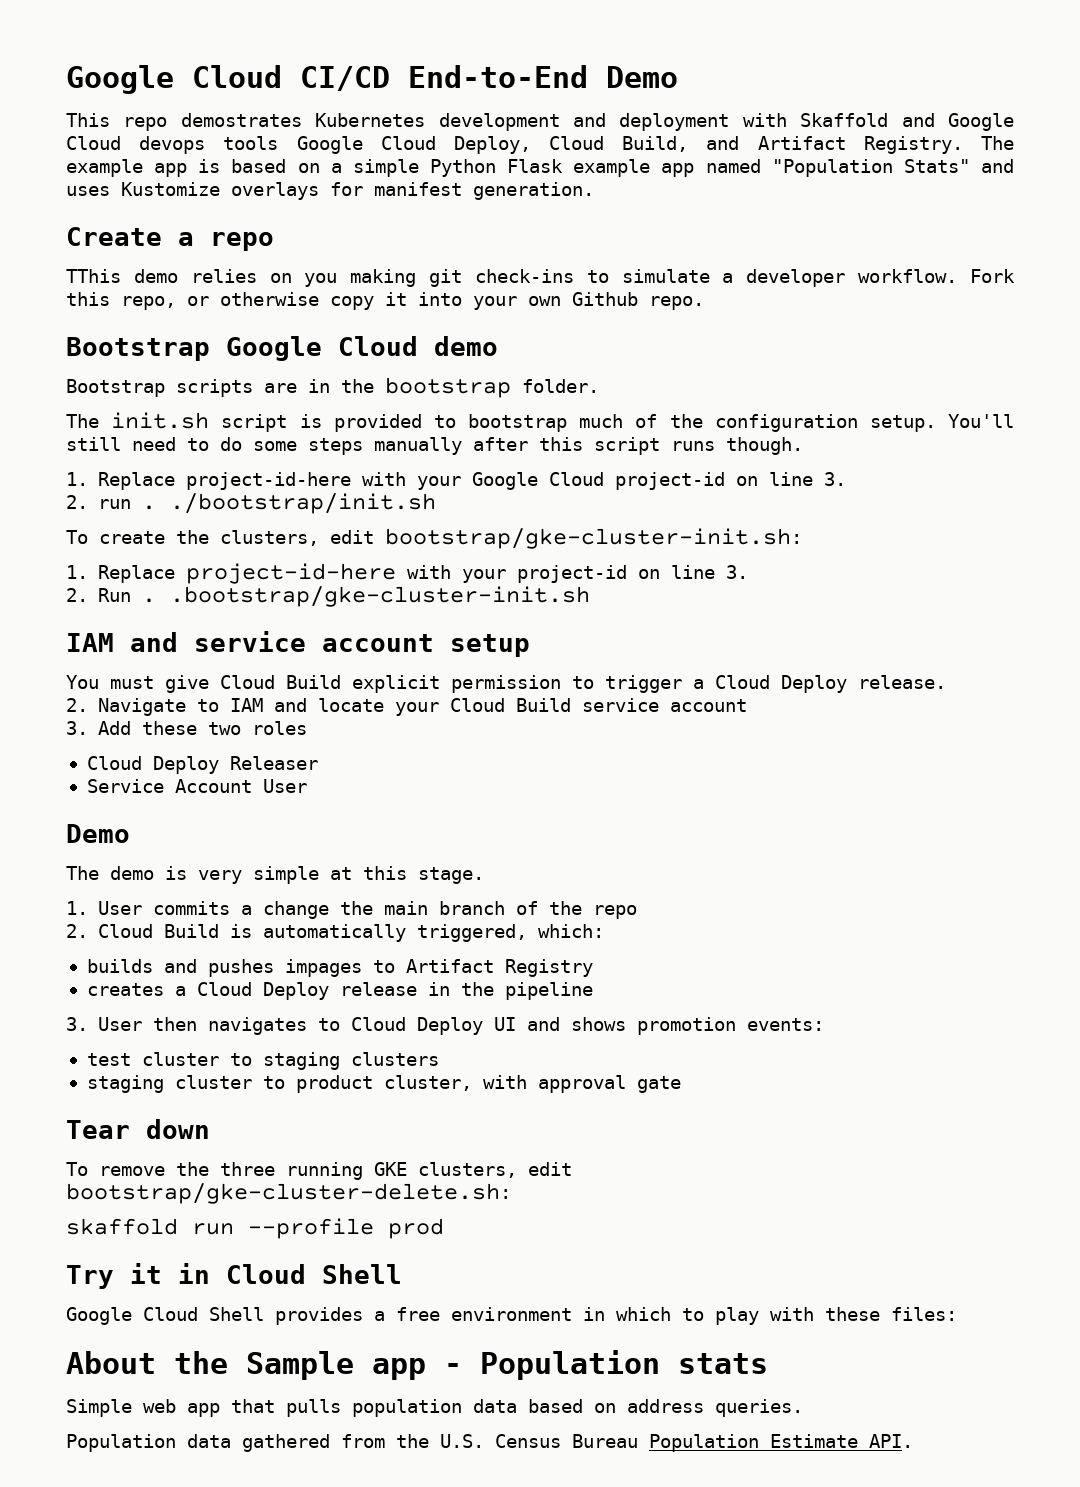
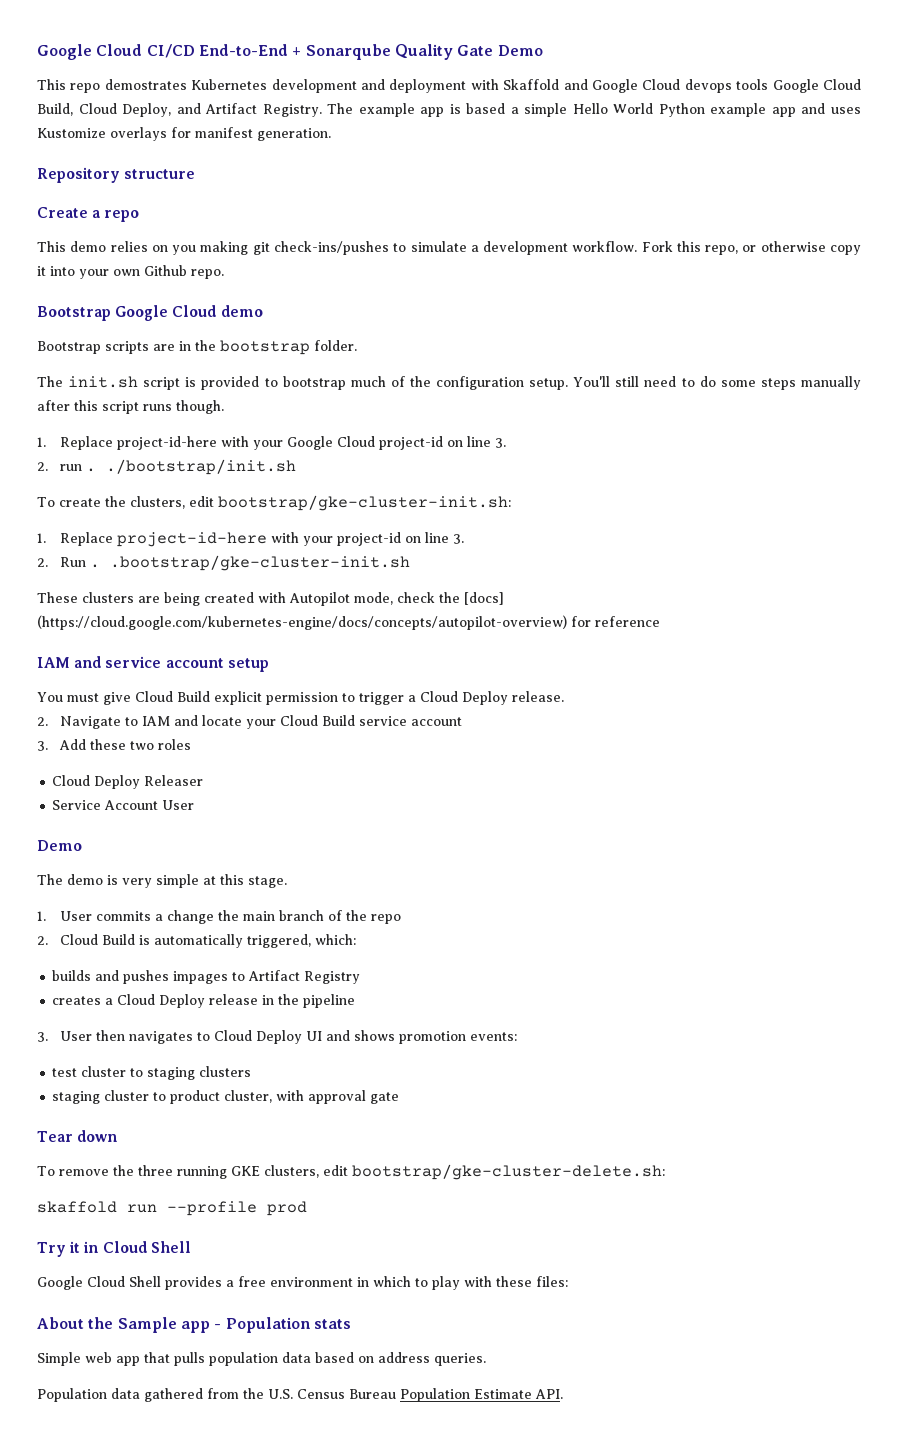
- Google Cloud CI/CD End-to-End Demo
+ Google Cloud CI/CD End-to-End + Sonarqube Quality Gate Demo
- This repo demostrates Kubernetes development and deployment with Skaffold and Google Cloud devops tools Google Cloud Deploy, Cloud Build, and Artifact Registry.
+ This repo demostrates Kubernetes development and deployment with Skaffold and Google Cloud devops tools Google Cloud Build, Cloud Deploy, and Artifact Registry.
- The example app is based on a simple Python Flask example app named "Population Stats" and uses Kustomize overlays for manifest generation.
+ The example app is based a simple Hello World Python example app and uses Kustomize overlays for manifest generation.
+ Repository structure
- TThis demo relies on you making git check-ins to simulate a developer workflow.
+ This demo relies on you making git check-ins/pushes to simulate a development workflow.
+ These clusters are being created with Autopilot mode, check the [docs] (https://cloud.google.com/kubernetes-engine/docs/concepts/autopilot-overview) for reference

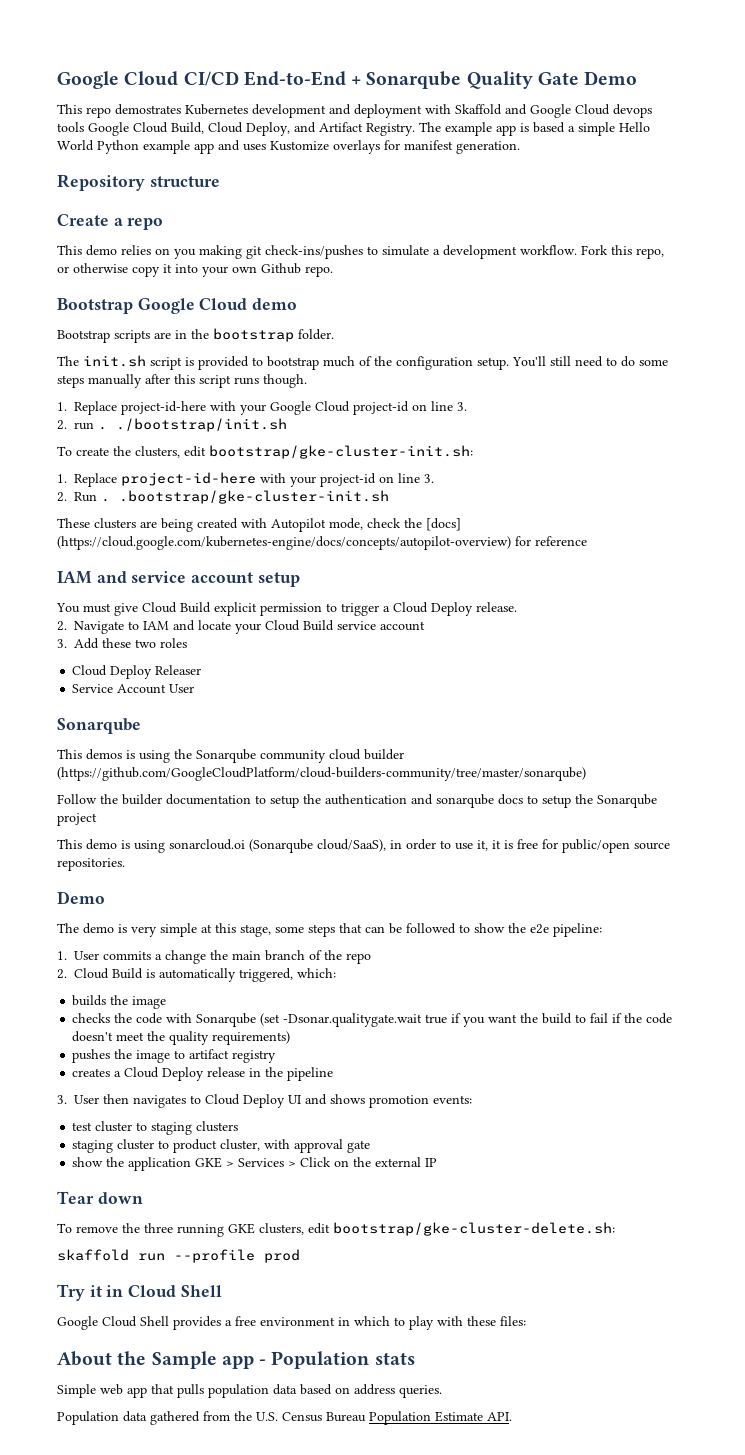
  Service Account User
+ Sonarqube
+ This demos is using the Sonarqube community cloud builder (https://github.com/GoogleCloudPlatform/cloud-builders-community/tree/master/sonarqube)
+ Follow the builder documentation to setup the authentication and sonarqube docs to setup the Sonarqube project
+ This demo is using sonarcloud.oi (Sonarqube cloud/SaaS), in order to use it, it is free for public/open source repositories.
- The demo is very simple at this stage.
+ The demo is very simple at this stage, some steps that can be followed to show the e2e pipeline:
- builds and pushes impages to Artifact Registry
+ builds the image
+ checks the code with Sonarqube (set -Dsonar.qualitygate.wait true if you want the build to fail if the code doesn't meet the quality requirements)
+ pushes the image to artifact registry
+ show the application GKE > Services > Click on the external IP

